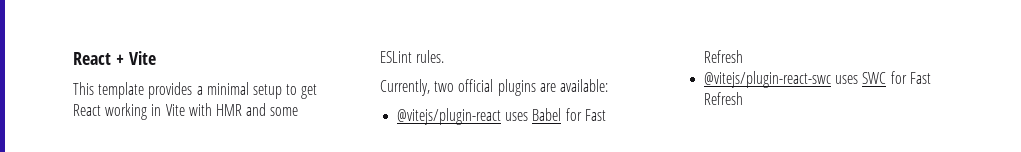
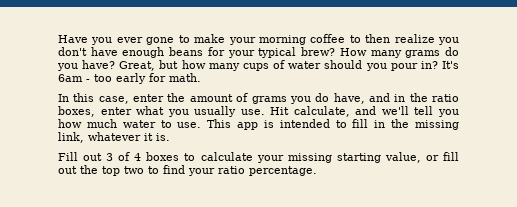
- React + Vite
- This template provides a minimal setup to get React working in Vite with HMR and some ESLint rules.
- Currently, two official plugins are available:
- @vitejs/plugin-react uses Babel for Fast Refresh
- @vitejs/plugin-react-swc uses SWC for Fast Refresh
+ Have you ever gone to make your morning coffee to then realize you don't have enough beans for your typical brew? How many grams do you have? Great, but how many cups of water should you pour in? It's 6am - too early for math.
+ In this case, enter the amount of grams you do have, and in the ratio boxes, enter what you usually use. Hit calculate, and we'll tell you how much water to use. This app is intended to fill in the missing link, whatever it is.
+ Fill out 3 of 4 boxes to calculate your missing starting value, or fill out the top two to find your ratio percentage.

